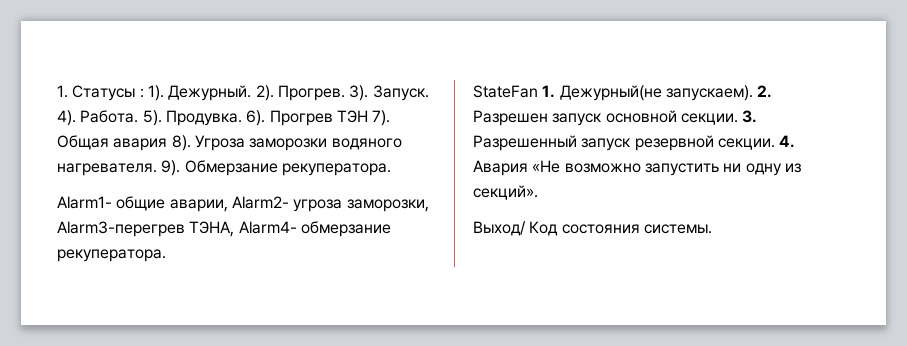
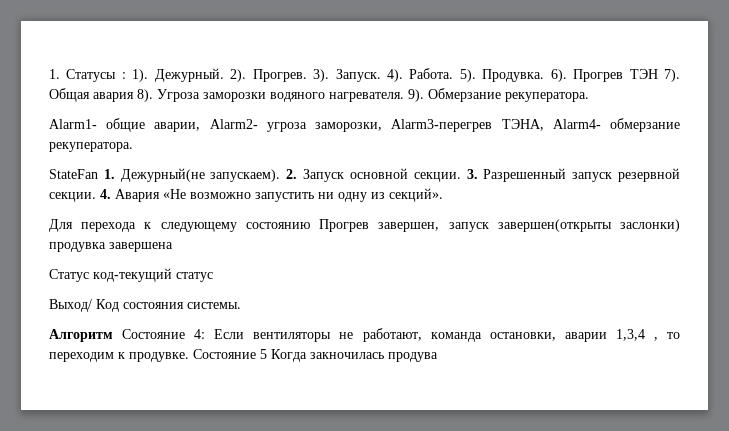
- 2. Разрешен запуск основной секции.
+ 2. Запуск основной секции.
+ Для перехода к следующему состоянию Прогрев завершен, запуск завершен(открыты заслонки) продувка завершена
+ Статус код-текущий статус
  Выход/ Код состояния системы.
+ Алгоритм Состояние 4: Если вентиляторы не работают, команда остановки, аварии 1,3,4 , то переходим к продувке. Состояние 5 Когда закночилась продува

